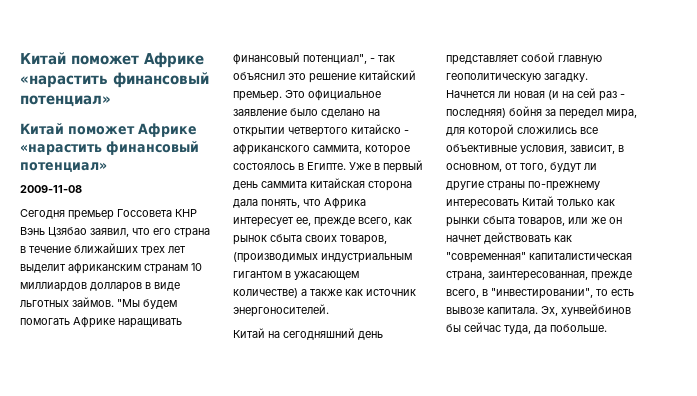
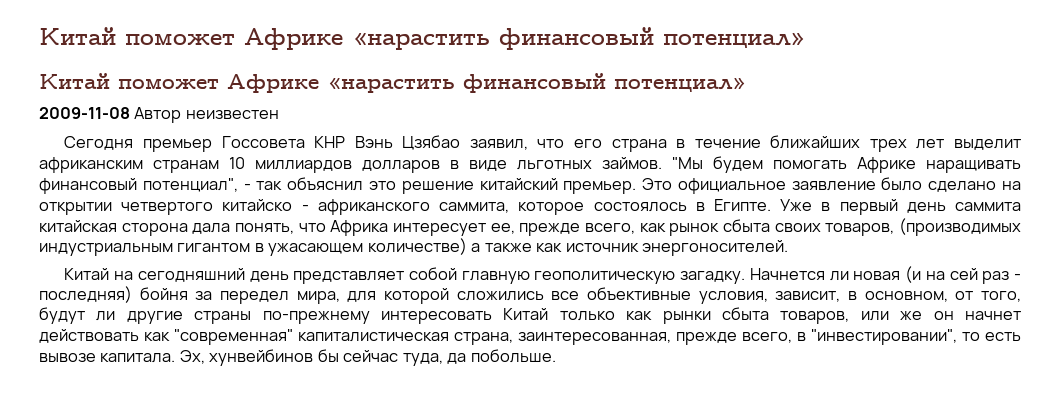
- 2009-11-08
+ 2009-11-08 Автор неизвестен

